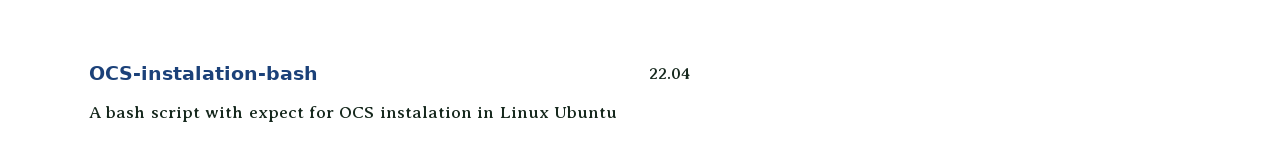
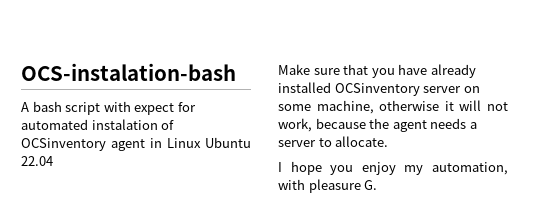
- A bash script with expect for OCS instalation in Linux Ubuntu 22.04
+ A bash script with expect for automated instalation of OCSinventory agent in Linux Ubuntu 22.04
+ Make sure that you have already installed OCSinventory server on some machine, otherwise it will not work, because the agent needs a server to allocate.
+ I hope you enjoy my automation, with pleasure G.

